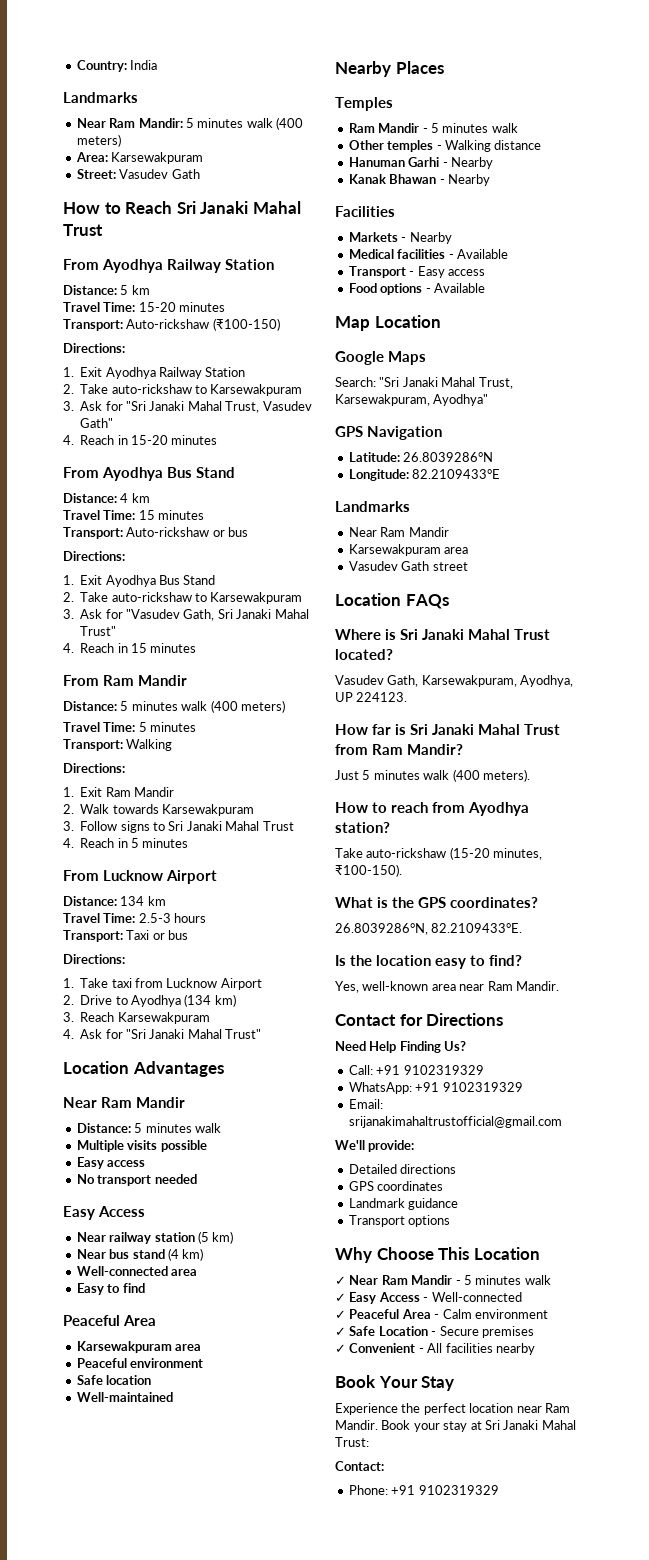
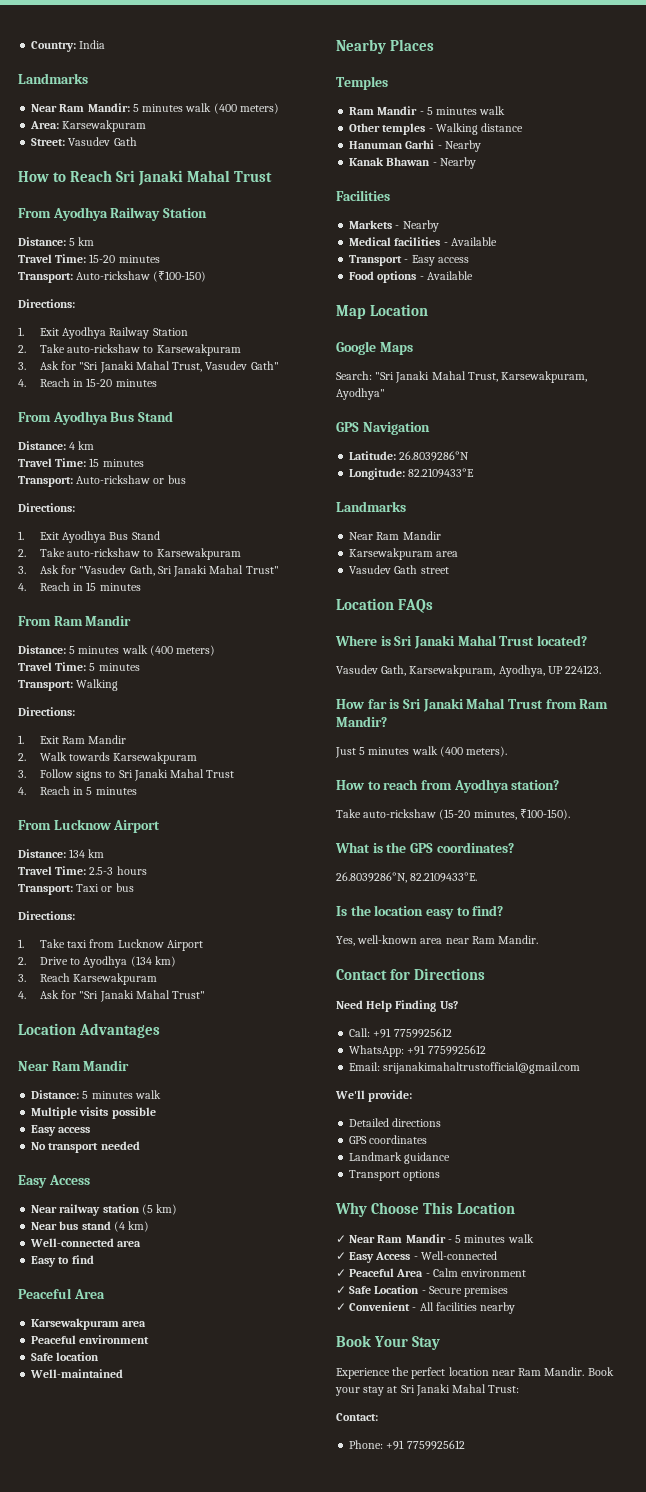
- Call: +91 9102319329
+ Call: +91 7759925612
- WhatsApp: +91 9102319329
+ WhatsApp: +91 7759925612
- Phone: +91 9102319329
+ Phone: +91 7759925612

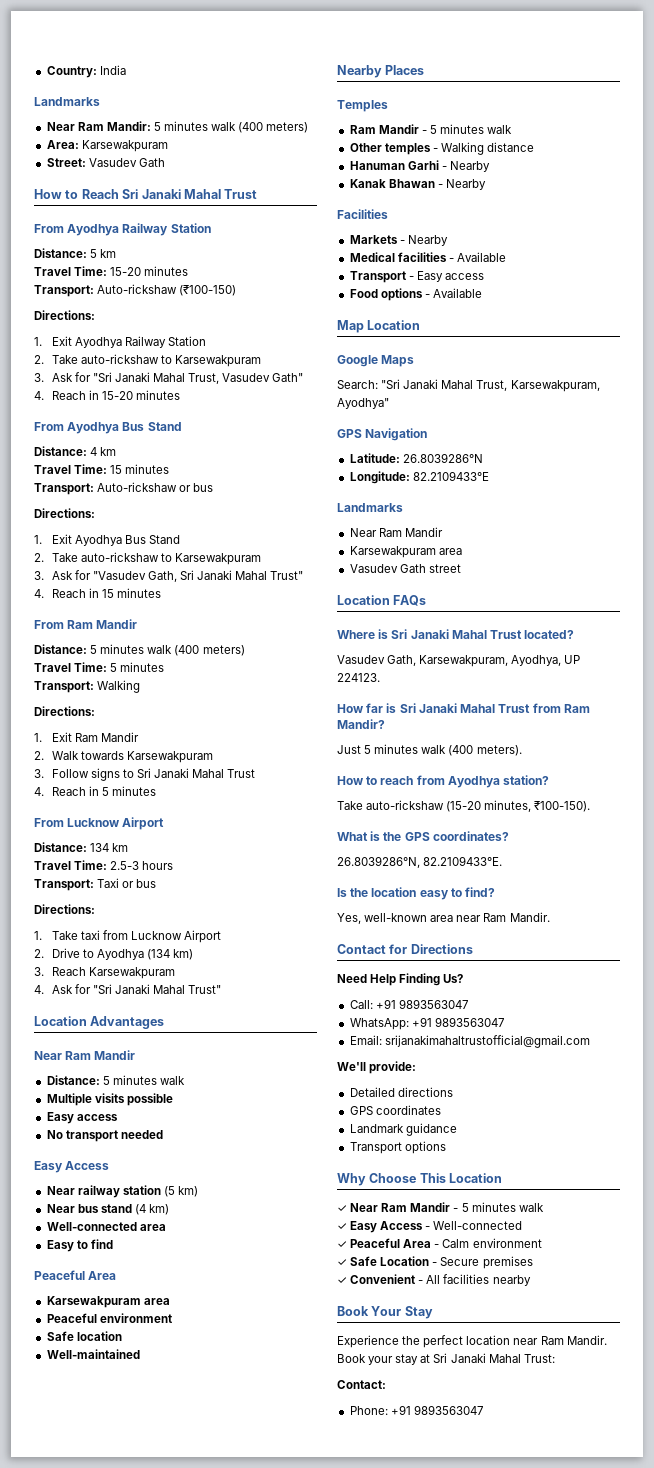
- Call: +91 7759925612
+ Call: +91 9893563047
- WhatsApp: +91 7759925612
+ WhatsApp: +91 9893563047
- Phone: +91 7759925612
+ Phone: +91 9893563047

